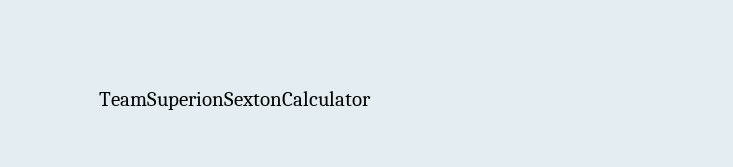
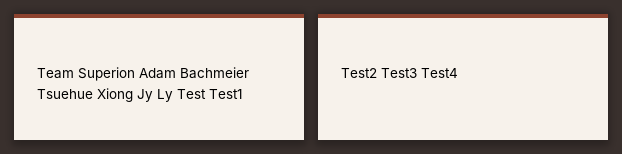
- TeamSuperionSextonCalculator
+ Team Superion Adam Bachmeier Tsuehue Xiong Jy Ly Test Test1 Test2 Test3 Test4

